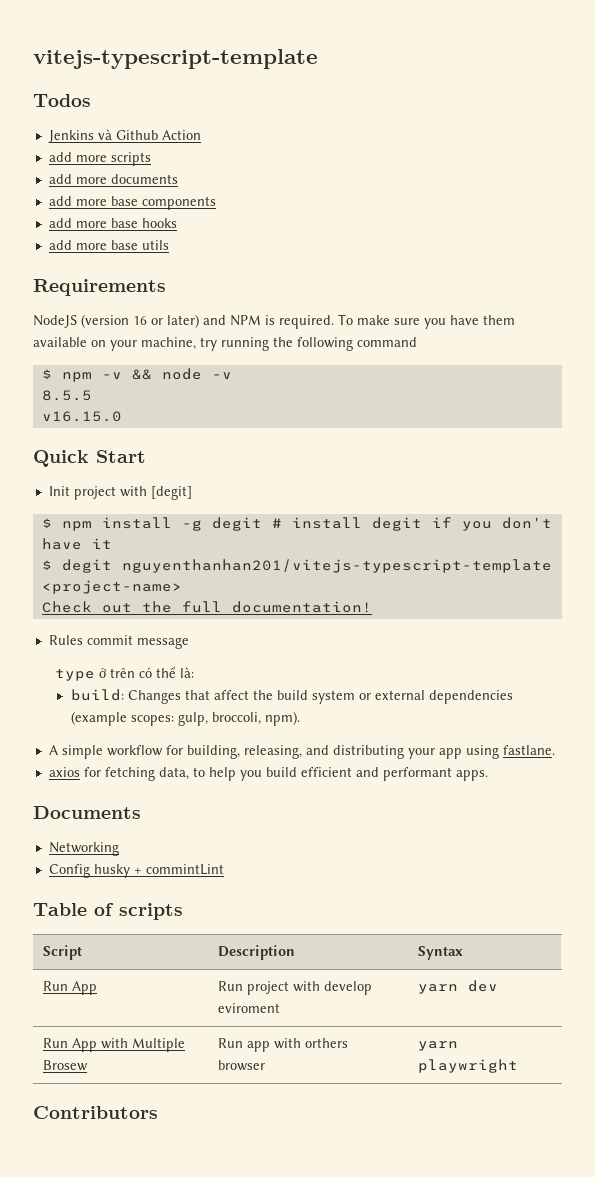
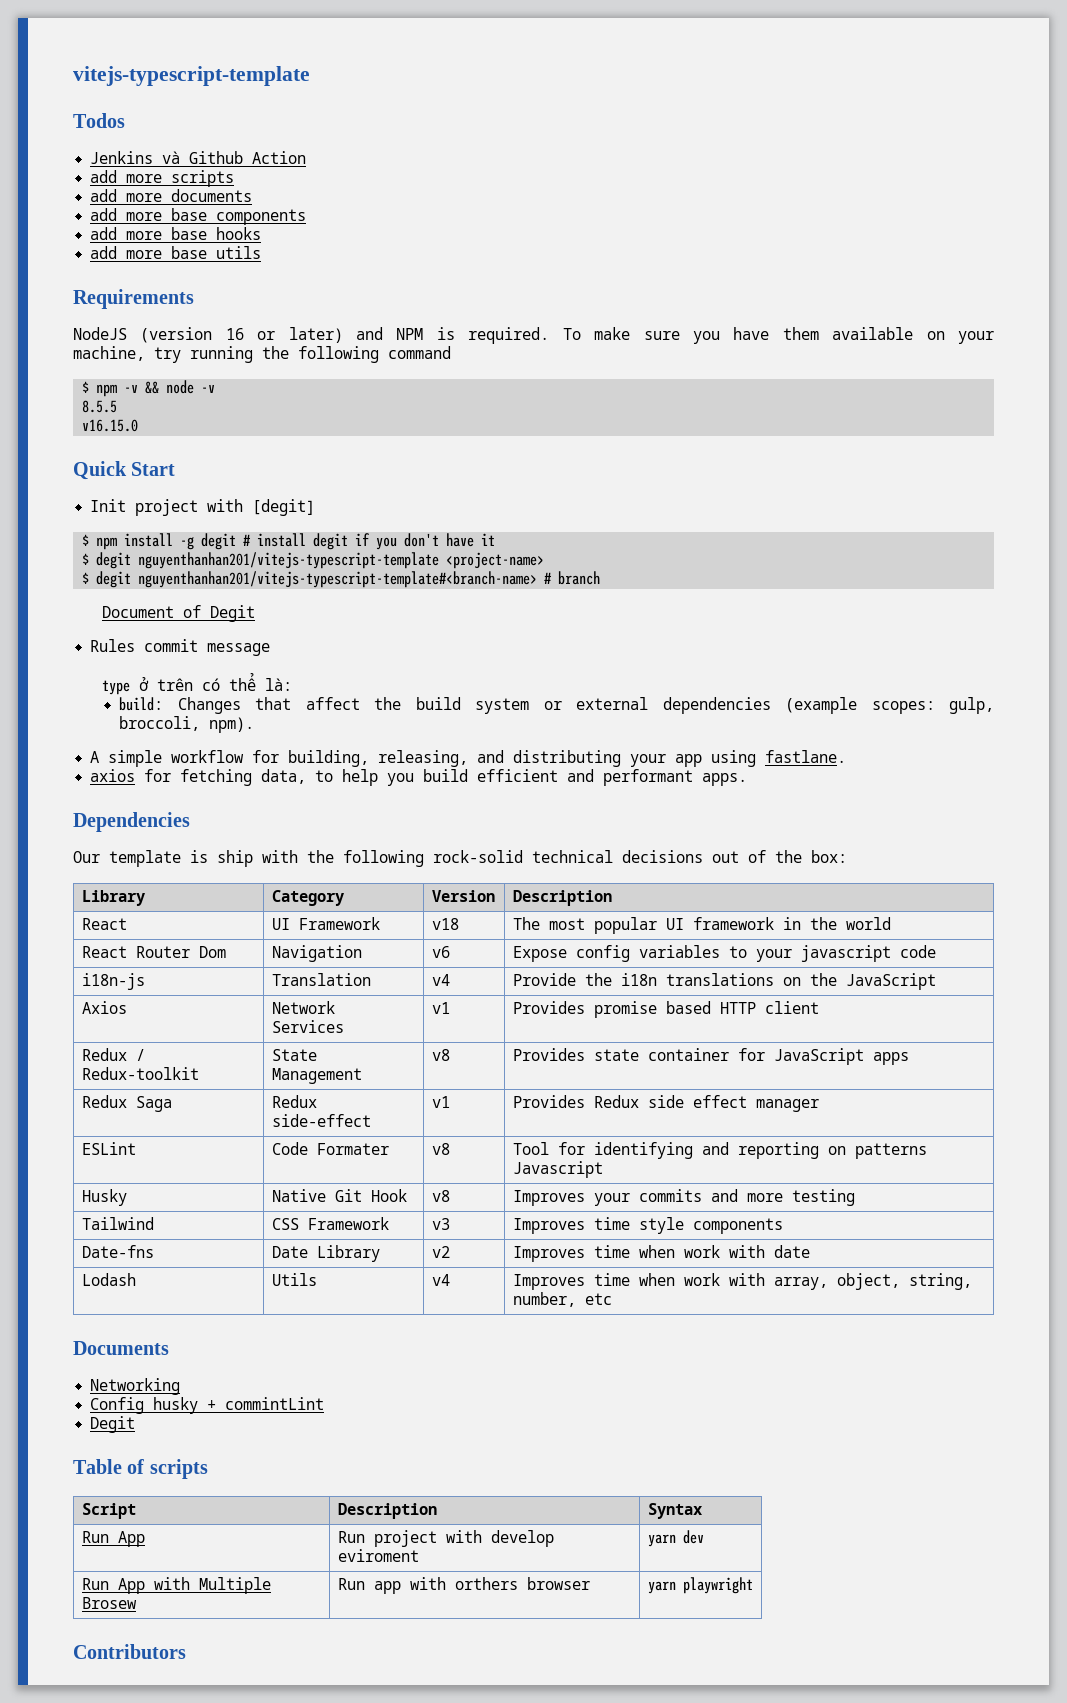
- Check out the full documentation!
+ $ degit nguyenthanhan201/vitejs-typescript-template#<branch-name> # branch
+ Document of Degit
+ Dependencies
+ Our template is ship with the following rock-solid technical decisions out of the box:
+ Library | Category | Version | Description
+ React | UI Framework | v18 | The most popular UI framework in the world
+ React Router Dom | Navigation | v6 | Expose config variables to your javascript code
+ i18n-js | Translation | v4 | Provide the i18n translations on the JavaScript
+ Axios | Network Services | v1 | Provides promise based HTTP client
+ Redux / Redux-toolkit | State Management | v8 | Provides state container for JavaScript apps
+ Redux Saga | Redux side-effect | v1 | Provides Redux side effect manager
+ ESLint | Code Formater | v8 | Tool for identifying and reporting on patterns Javascript
+ Husky | Native Git Hook | v8 | Improves your commits and more testing
+ Tailwind | CSS Framework | v3 | Improves time style components
+ Date-fns | Date Library | v2 | Improves time when work with date
+ Lodash | Utils | v4 | Improves time when work with array, object, string, number, etc
  Config husky + commintLint
+ Degit

